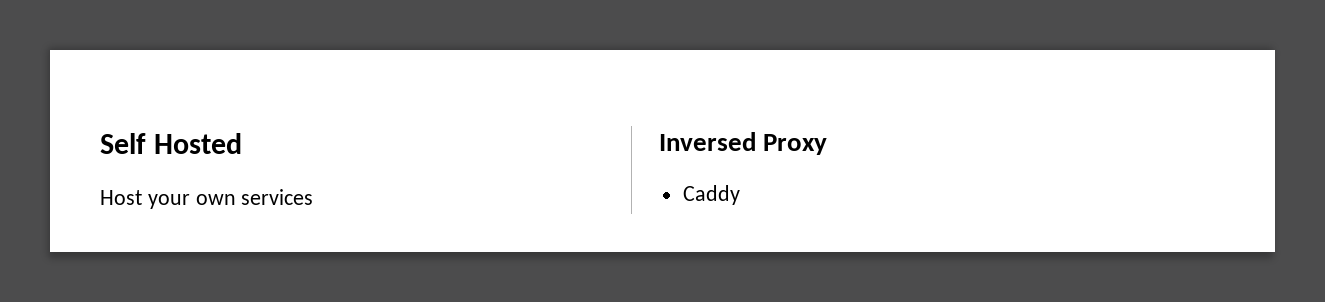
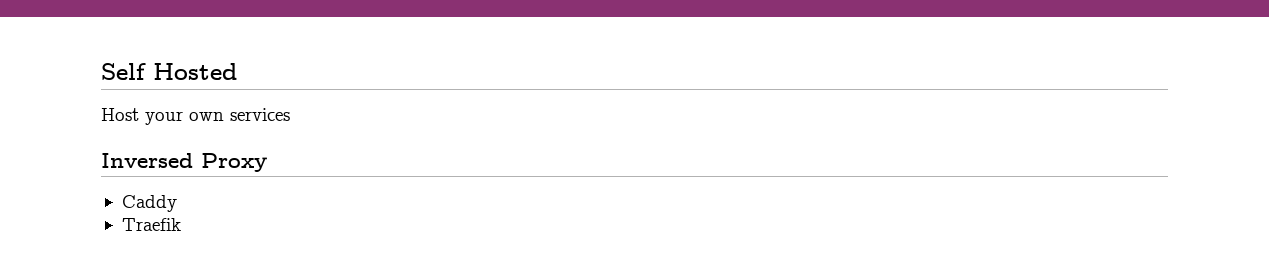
+ Traefik

